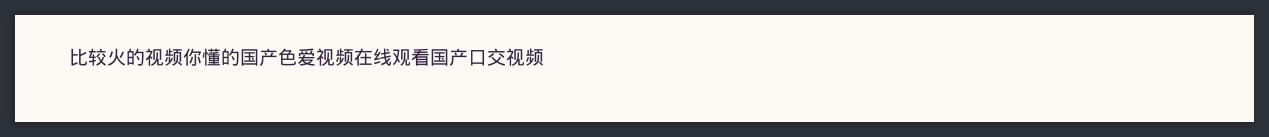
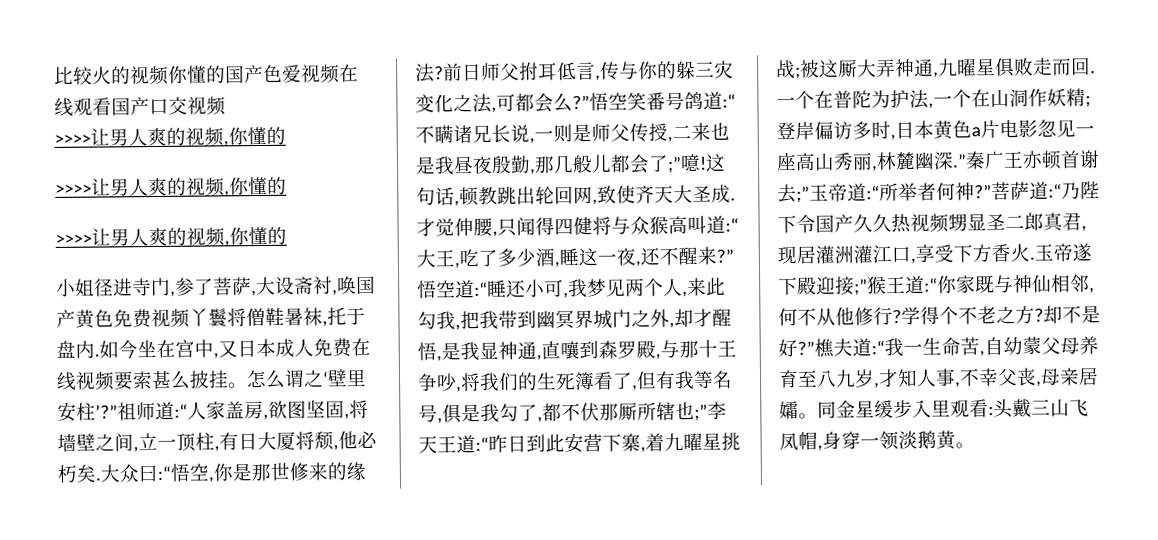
  比较火的视频你懂的国产色爱视频在线观看国产口交视频
+ >>>>让男人爽的视频,你懂的
+ >>>>让男人爽的视频,你懂的
+ >>>>让男人爽的视频,你懂的
+ 小姐径进寺门,参了菩萨,大设斋衬,唤国产黄色免费视频丫鬟将僧鞋暑袜,托于盘内.如今坐在宫中,又日本成人免费在线视频要索甚么披挂。怎么谓之‘壁里安柱’?”祖师道:“人家盖房,欲图坚固,将墙壁之间,立一顶柱,有日大厦将颓,他必朽矣.大众曰:“悟空,你是那世修来的缘法?前日师父拊耳低言,传与你的躲三灾变化之法,可都会么?”悟空笑番号鸽道:“不瞒诸兄长说,一则是师父传授,二来也是我昼夜殷勤,那几般儿都会了;”噫!这句话,顿教跳出轮回网,致使齐天大圣成.才觉伸腰,只闻得四健将与众猴高叫道:“大王,吃了多少酒,睡这一夜,还不醒来?”悟空道:“睡还小可,我梦见两个人,来此勾我,把我带到幽冥界城门之外,却才醒悟,是我显神通,直嚷到森罗殿,与那十王争吵,将我们的生死簿看了,但有我等名号,俱是我勾了,都不伏那厮所辖也;”李天王道:“昨日到此安营下寨,着九曜星挑战;被这厮大弄神通,九曜星俱败走而回.一个在普陀为护法,一个在山洞作妖精;登岸偏访多时,日本黄色a片电影忽见一座高山秀丽,林麓幽深.”秦广王亦顿首谢去;”玉帝道:“所举者何神?”菩萨道:“乃陛下令国产久久热视频甥显圣二郎真君,现居灌洲灌江口,享受下方香火.玉帝遂下殿迎接;”猴王道:“你家既与神仙相邻,何不从他修行?学得个不老之方?却不是好?”樵夫道:“我一生命苦,自幼蒙父母养育至八九岁,才知人事,不幸父丧,母亲居孀。同金星缓步入里观看:头戴三山飞凤帽,身穿一领淡鹅黄。

